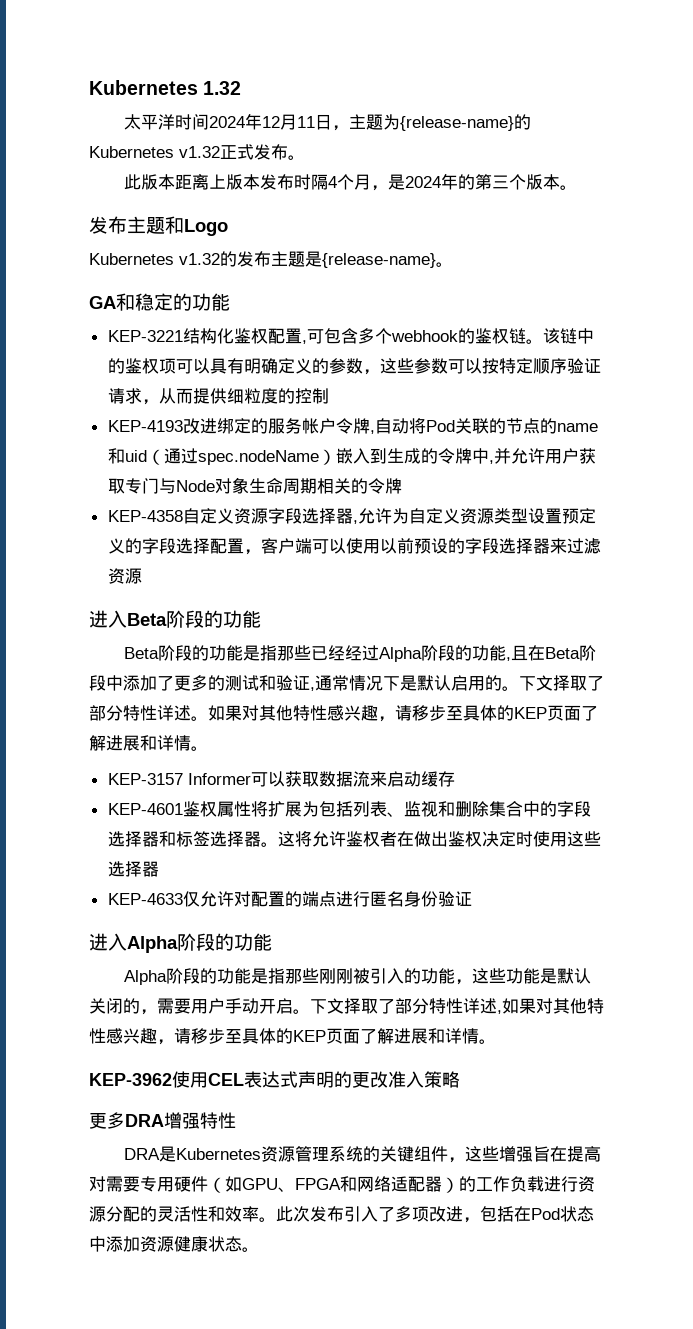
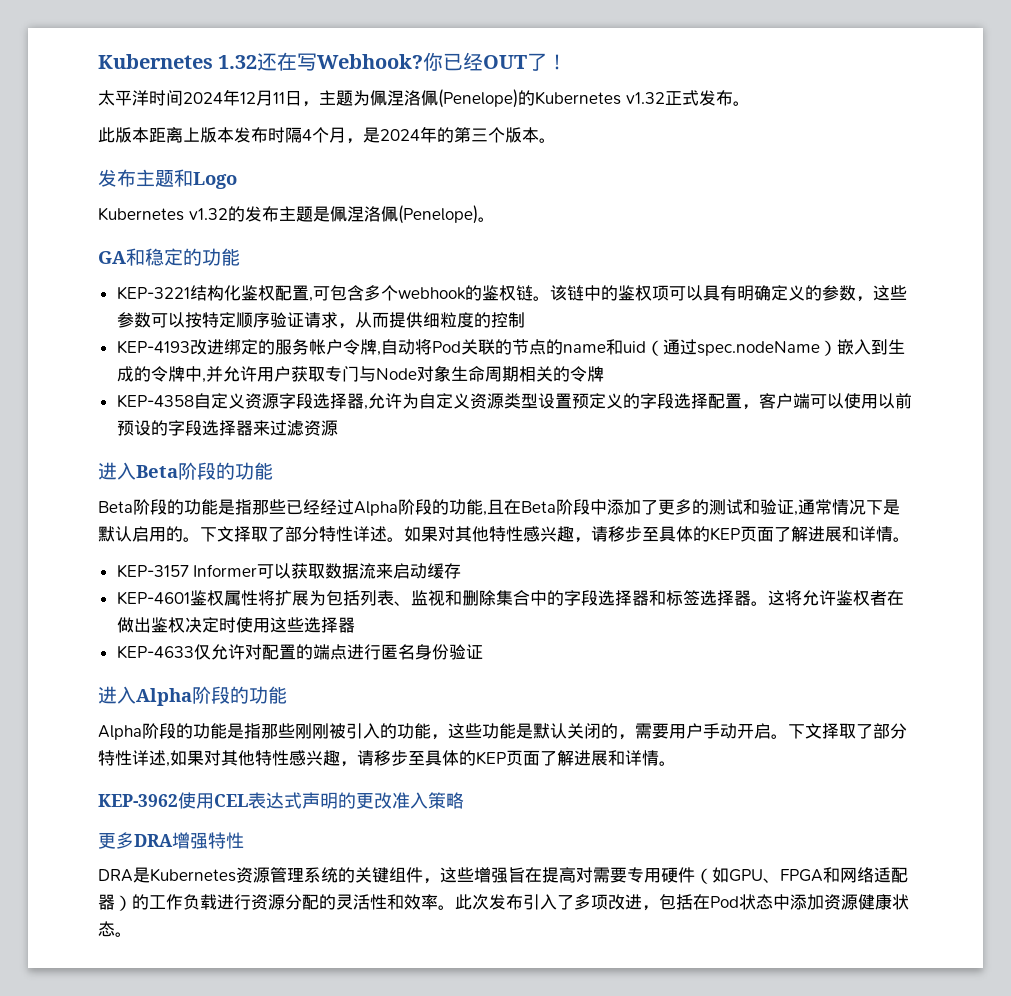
- Kubernetes 1.32
+ Kubernetes 1.32还在写Webhook?你已经OUT了！
- 太平洋时间2024年12月11日，主题为{release-name}的Kubernetes v1.32正式发布。
+ 太平洋时间2024年12月11日，主题为佩涅洛佩(Penelope)的Kubernetes v1.32正式发布。
- Kubernetes v1.32的发布主题是{release-name}。
+ Kubernetes v1.32的发布主题是佩涅洛佩(Penelope)。

